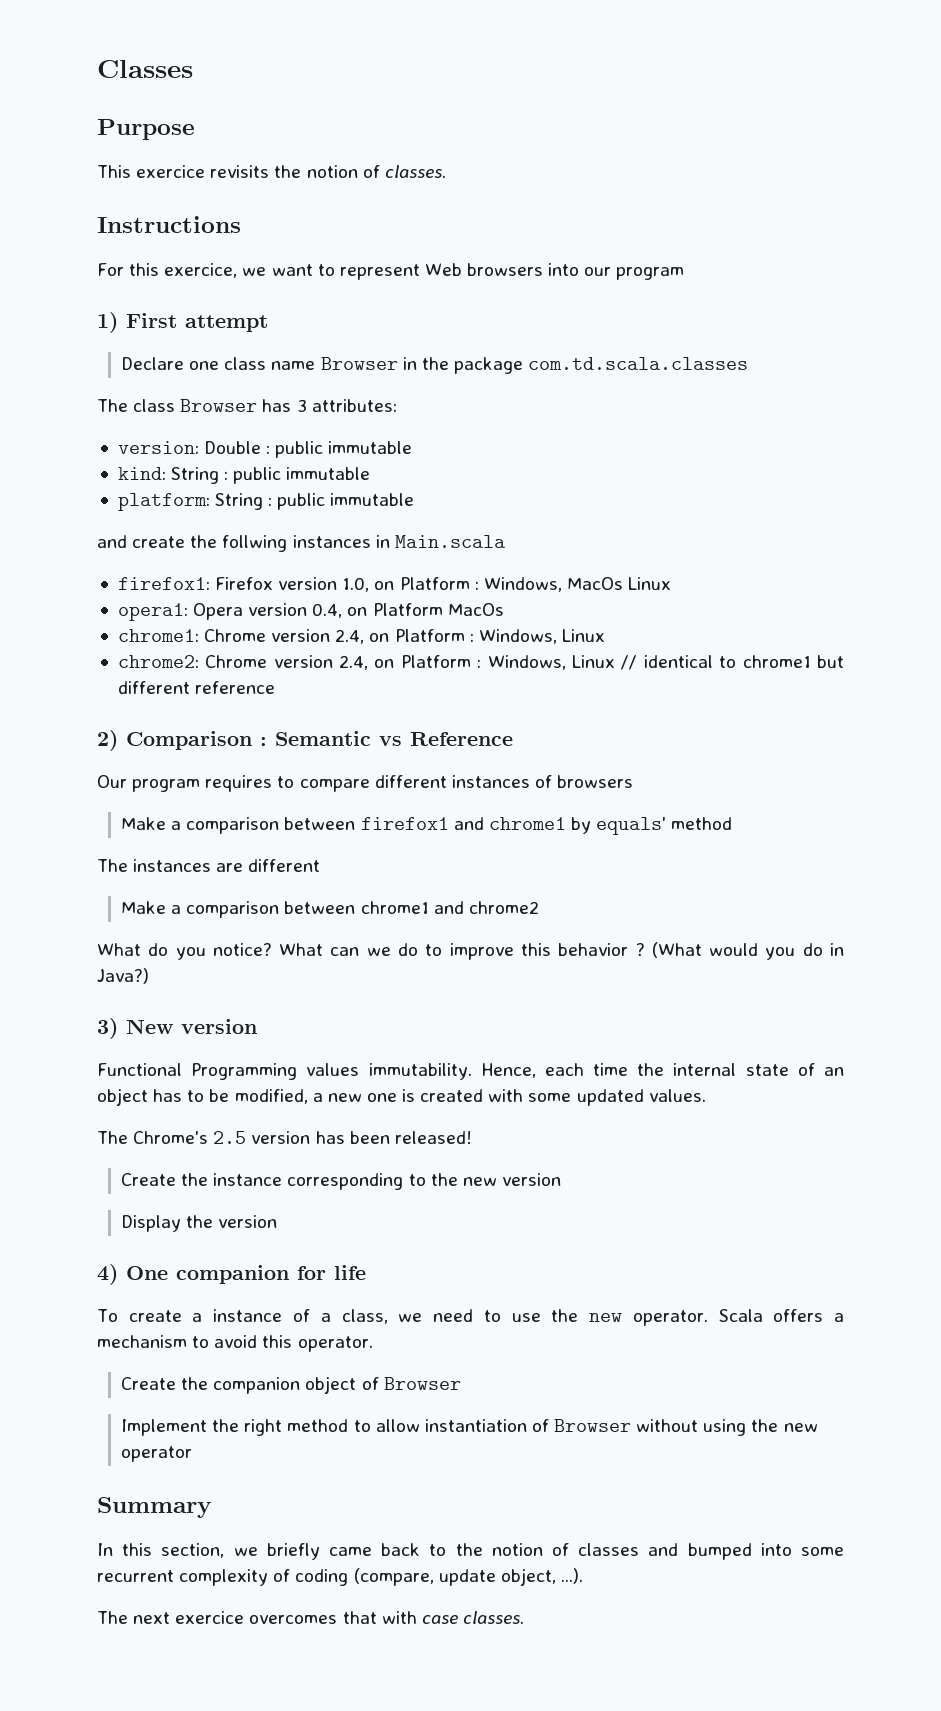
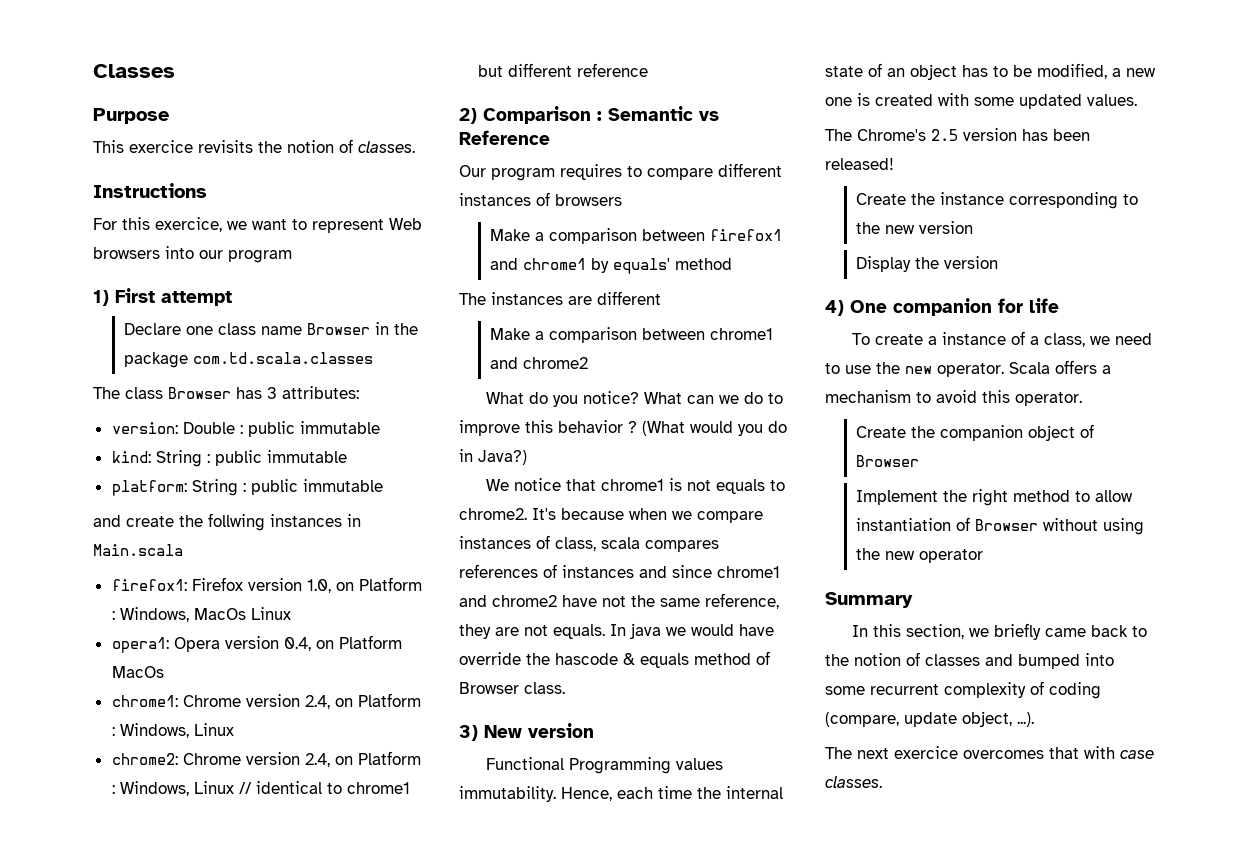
+ We notice that chrome1 is not equals to chrome2. It's because when we compare instances of class, scala compares references of instances and since chrome1 and chrome2 have not the same reference, they are not equals. In java we would have override the hascode & equals method of Browser class.

